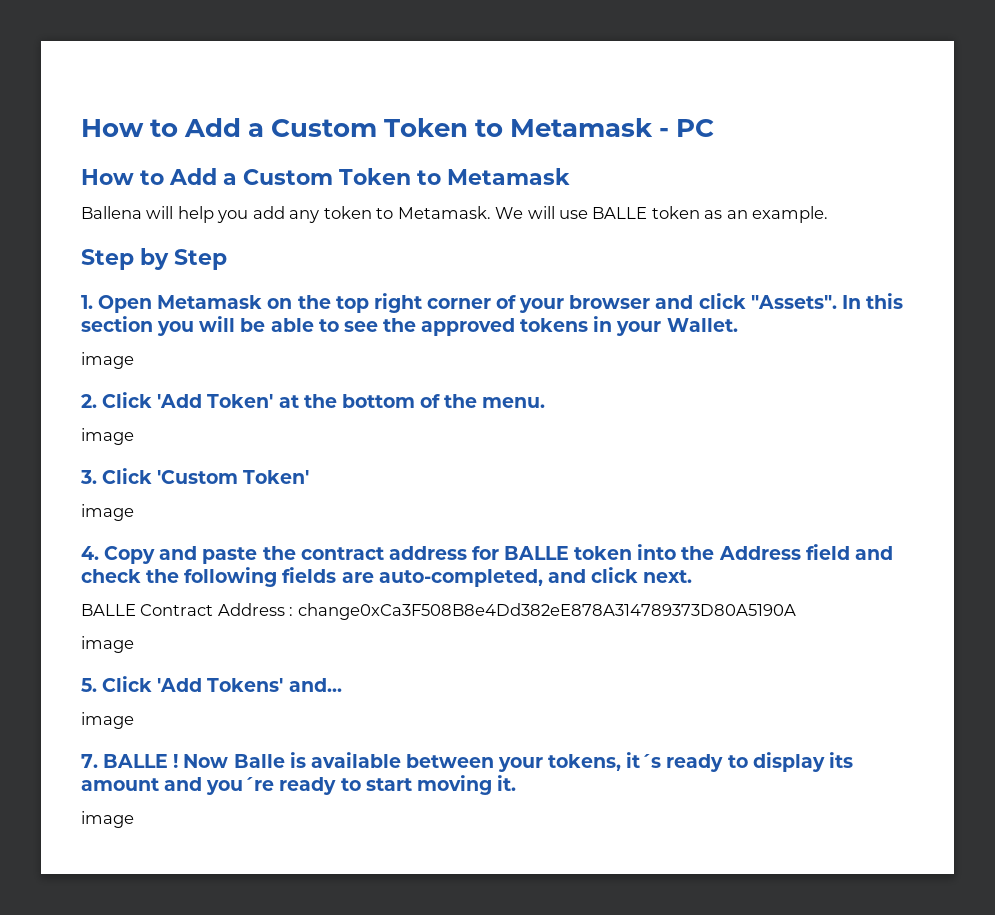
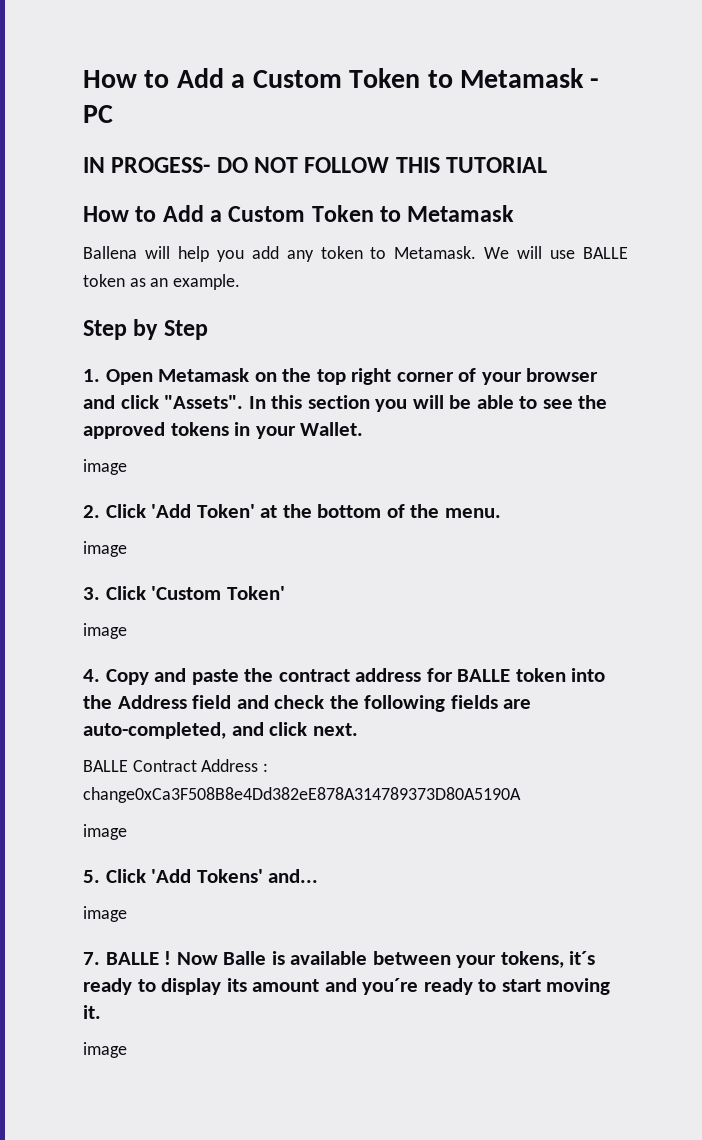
+ IN PROGESS- DO NOT FOLLOW THIS TUTORIAL

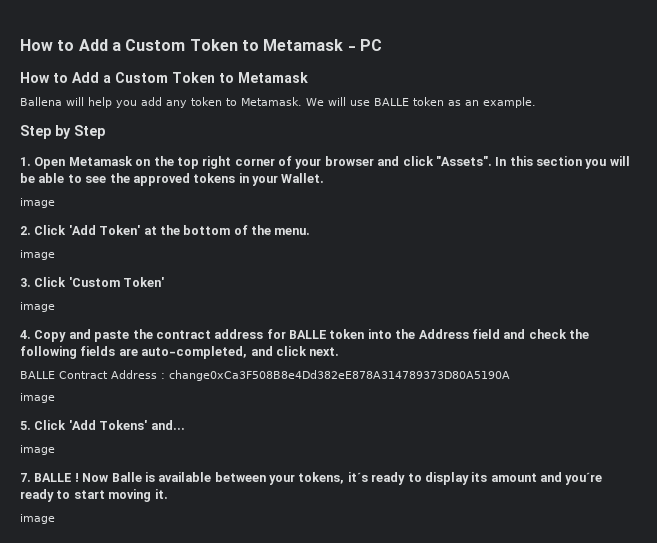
- IN PROGESS- DO NOT FOLLOW THIS TUTORIAL

